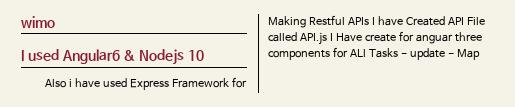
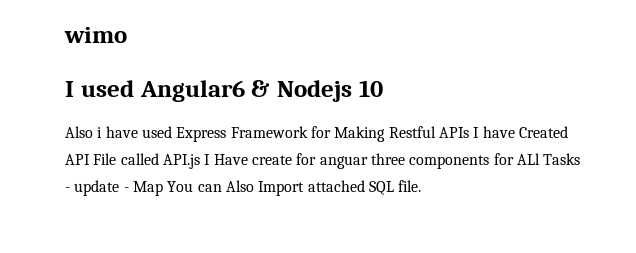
- Also i have used Express Framework for Making Restful APIs I have Created API File called API.js I Have create for anguar three components for ALl Tasks - update - Map
+ Also i have used Express Framework for Making Restful APIs I have Created API File called API.js I Have create for anguar three components for ALl Tasks - update - Map You can Also Import attached SQL file.

